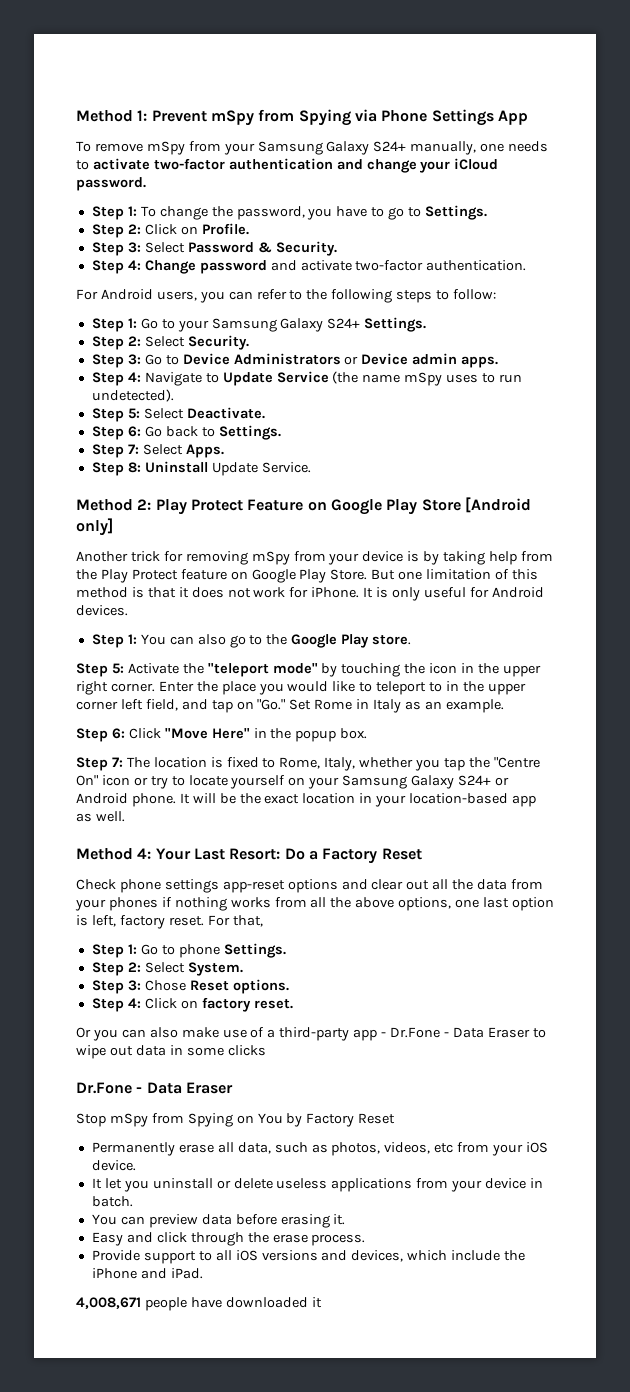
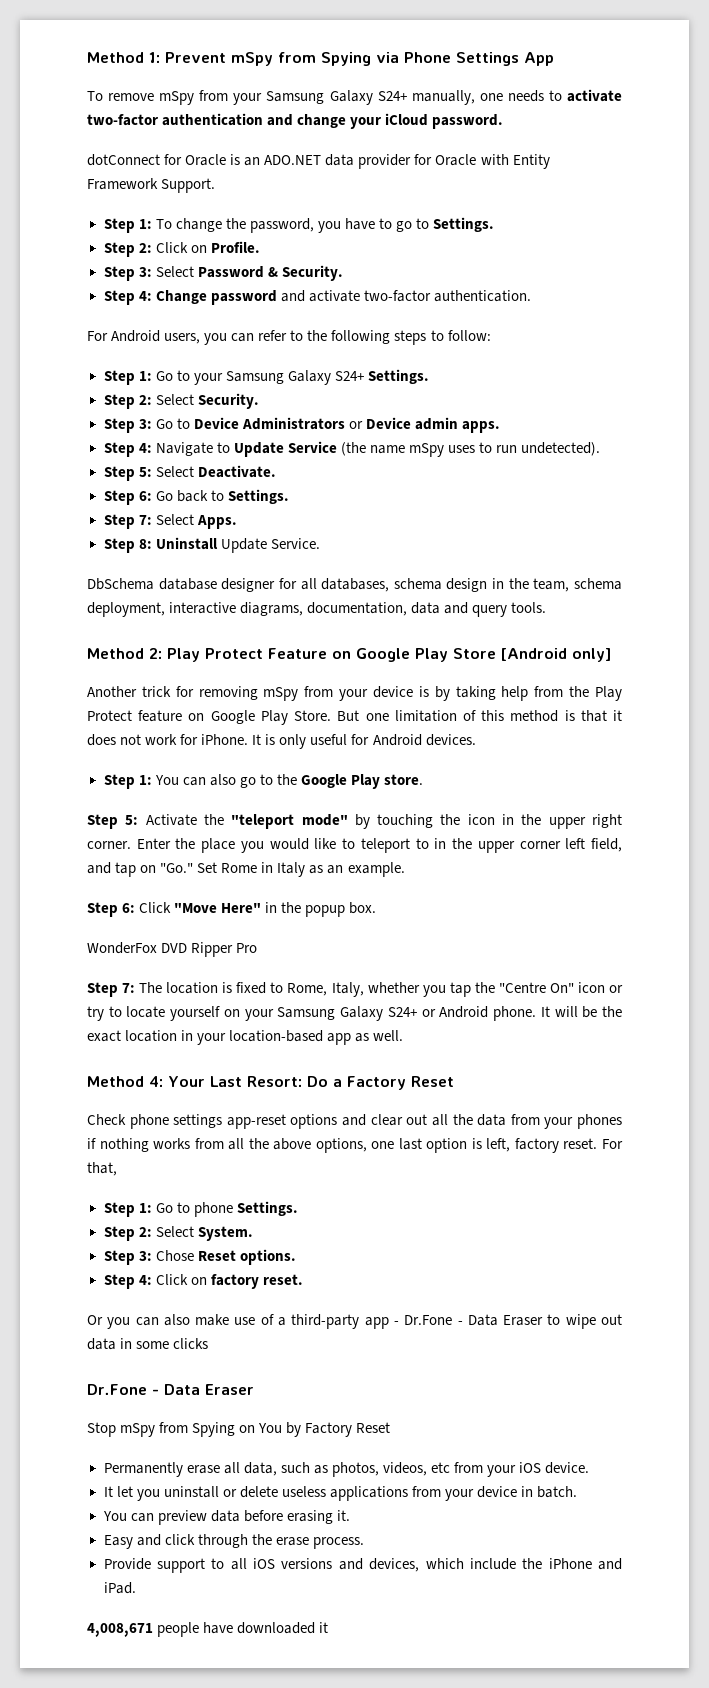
+ dotConnect for Oracle is an ADO.NET data provider for Oracle with Entity Framework Support.
+ DbSchema database designer for all databases, schema design in the team, schema deployment, interactive diagrams, documentation, data and query tools.
+ WonderFox DVD Ripper Pro

